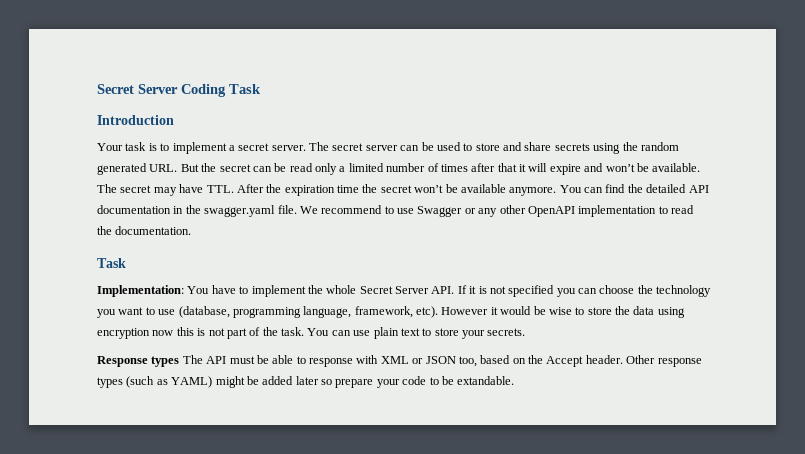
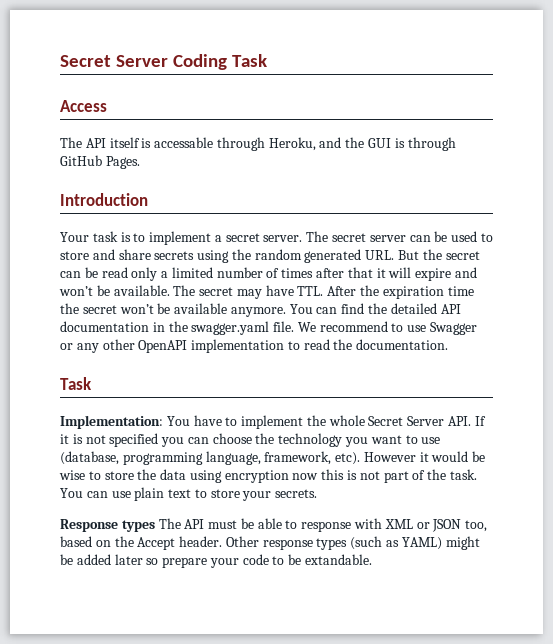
+ Access
+ The API itself is accessable through Heroku, and the GUI is through GitHub Pages.

